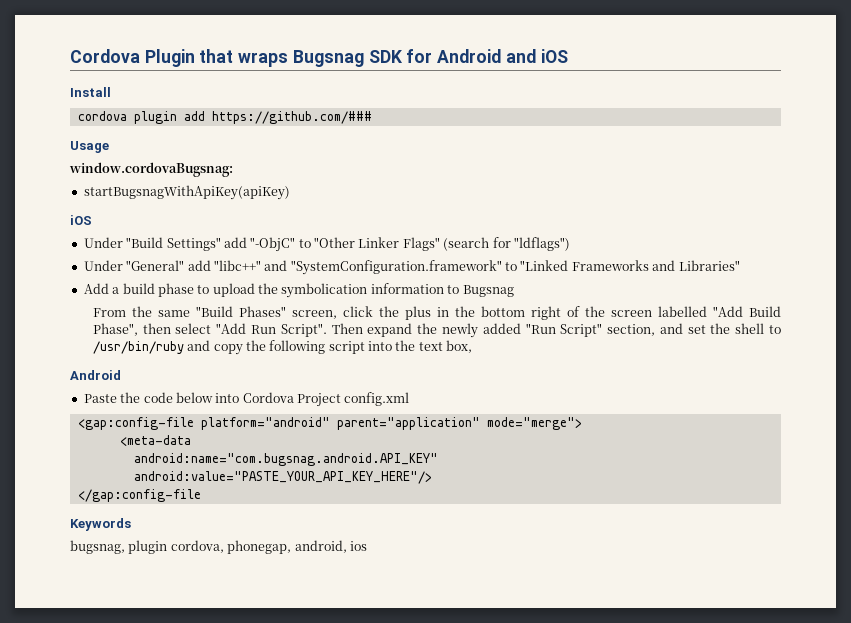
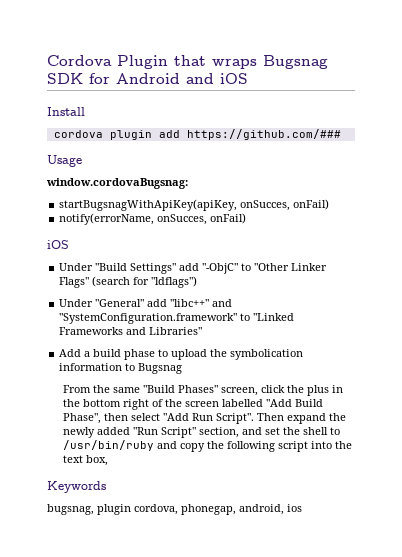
- startBugsnagWithApiKey(apiKey)
+ startBugsnagWithApiKey(apiKey, onSucces, onFail)
+ notify(errorName, onSucces, onFail)
  Then expand the newly added "Run Script" section, and set the shell to /usr/bin/ruby and copy the following script into the text box,
- Android
- Paste the code below into Cordova Project config.xml
- <gap:config-file platform="android" parent="application" mode="merge">
- <meta-data
- android:name="com.bugsnag.android.API_KEY"
- android:value="PASTE_YOUR_API_KEY_HERE"/>
- </gap:config-file

